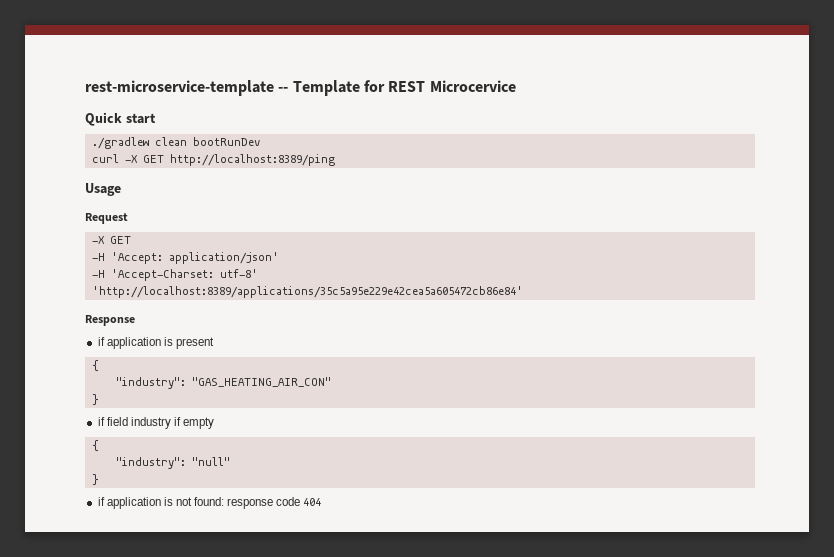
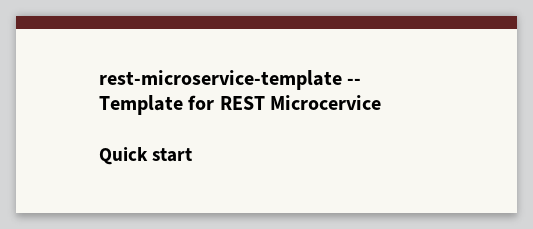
- ./gradlew clean bootRunDev
- curl -X GET http://localhost:8389/ping
- Usage
- Request
- -X GET
- -H 'Accept: application/json'
- -H 'Accept-Charset: utf-8'
- 'http://localhost:8389/applications/35c5a95e229e42cea5a605472cb86e84'
- Response
- if application is present
- {
- "industry": "GAS_HEATING_AIR_CON"
- }
- if field industry if empty
- {
- "industry": "null"
- }
- if application is not found: response code 404

